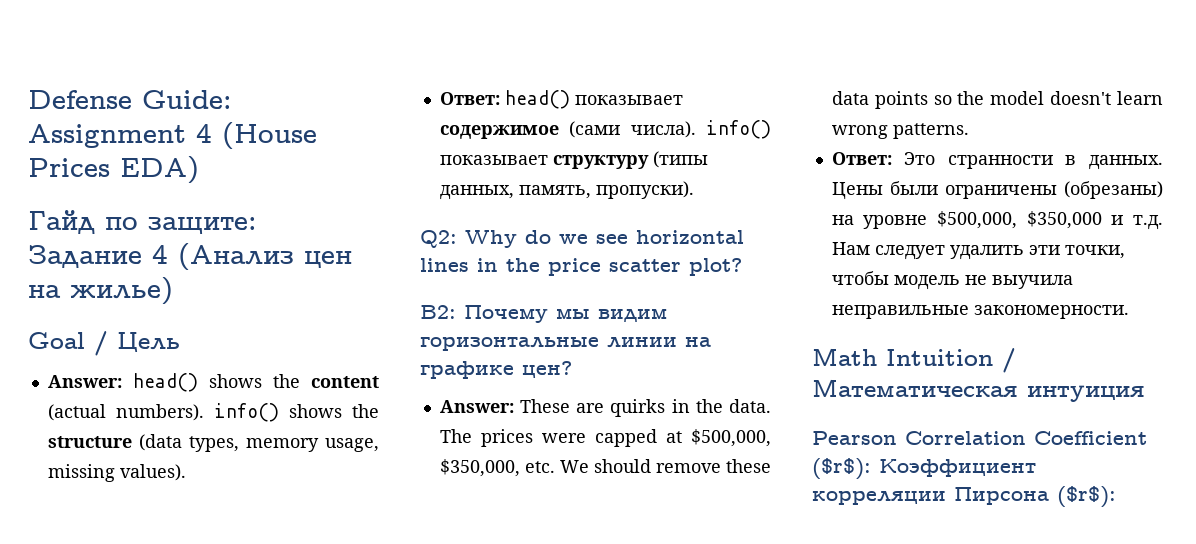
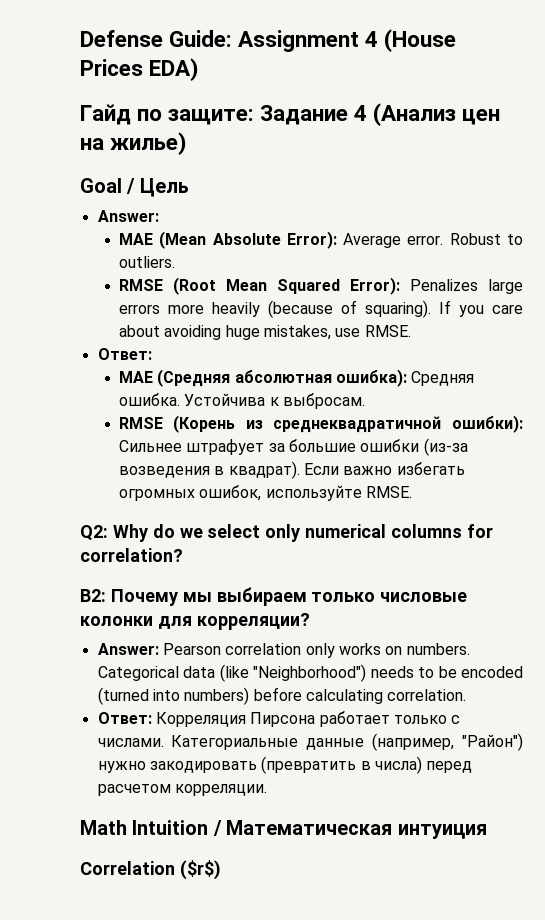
  Goal / Цель
- Answer: head() shows the content (actual numbers). info() shows the structure (data types, memory usage, missing values).
- Ответ: head() показывает содержимое (сами числа). info() показывает структуру (типы данных, память, пропуски).
- Q2: Why do we see horizontal lines in the price scatter plot?
- В2: Почему мы видим горизонтальные линии на графике цен?
- Answer: These are quirks in the data. The prices were capped at $500,000, $350,000, etc. We should remove these data points so the model doesn't learn wrong patterns.
- Ответ: Это странности в данных. Цены были ограничены (обрезаны) на уровне $500,000, $350,000 и т.д. Нам следует удалить эти точки, чтобы модель не выучила неправильные закономерности.
+ Answer:
+ MAE (Mean Absolute Error): Average error. Robust to outliers.
+ RMSE (Root Mean Squared Error): Penalizes large errors more heavily (because of squaring). If you care about avoiding huge mistakes, use RMSE.
+ Ответ:
+ MAE (Средняя абсолютная ошибка): Средняя ошибка. Устойчива к выбросам.
+ RMSE (Корень из среднеквадратичной ошибки): Сильнее штрафует за большие ошибки (из-за возведения в квадрат). Если важно избегать огромных ошибок, используйте RMSE.
+ Q2: Why do we select only numerical columns for correlation?
+ В2: Почему мы выбираем только числовые колонки для корреляции?
+ Answer: Pearson correlation only works on numbers. Categorical data (like "Neighborhood") needs to be encoded (turned into numbers) before calculating correlation.
+ Ответ: Корреляция Пирсона работает только с числами. Категориальные данные (например, "Район") нужно закодировать (превратить в числа) перед расчетом корреляции.
- Pearson Correlation Coefficient ($r$): Коэффициент корреляции Пирсона ($r$):
+ Correlation ($r$)

